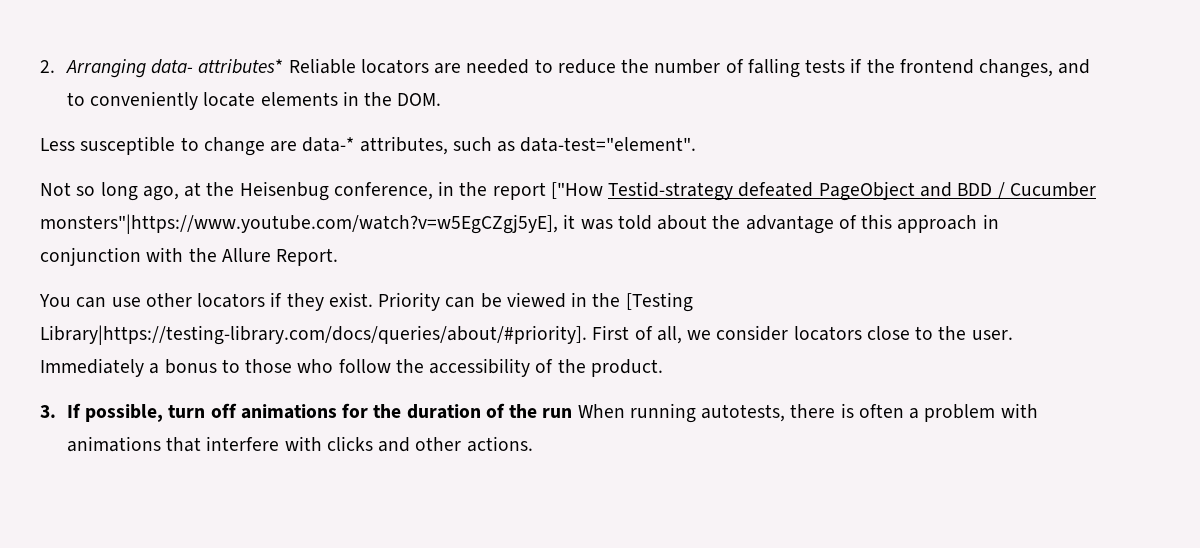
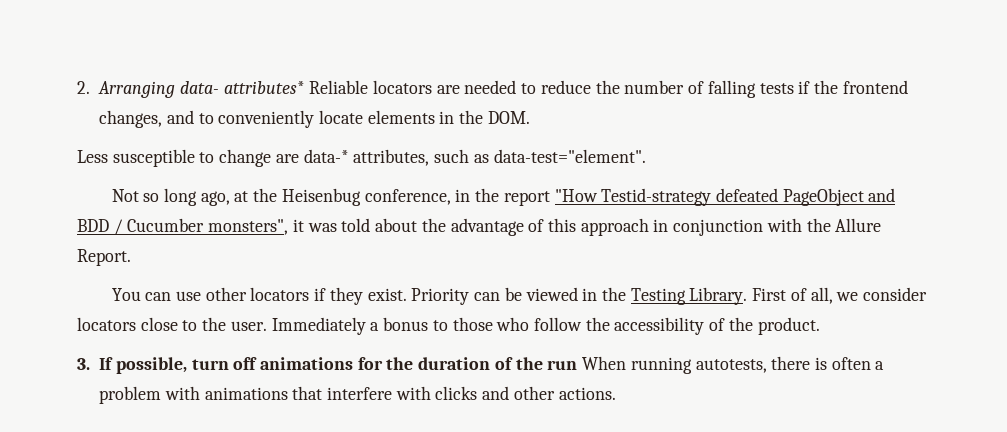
- Not so long ago, at the Heisenbug conference, in the report ["How Testid-strategy defeated PageObject and BDD / Cucumber monsters"|https://www.youtube.com/watch?v=w5EgCZgj5yE], it was told about the advantage of this approach in conjunction with the Allure Report.
+ Not so long ago, at the Heisenbug conference, in the report "How Testid-strategy defeated PageObject and BDD / Cucumber monsters", it was told about the advantage of this approach in conjunction with the Allure Report.
- Priority can be viewed in the [Testing Library|https://testing-library.com/docs/queries/about/#priority]. First of all, we consider locators close to the user.
+ Priority can be viewed in the Testing Library. First of all, we consider locators close to the user.

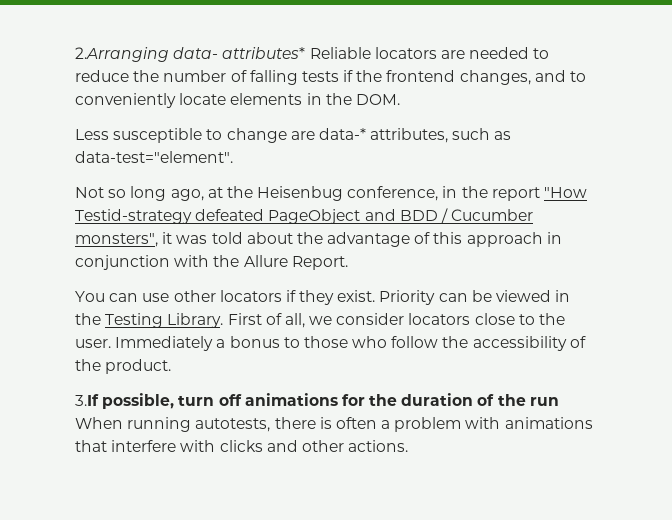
- 2. Arranging data- attributes* Reliable locators are needed to reduce the number of falling tests if the frontend changes, and to conveniently locate elements in the DOM.
+ 2.Arranging data- attributes* Reliable locators are needed to reduce the number of falling tests if the frontend changes, and to conveniently locate elements in the DOM.
- 3. If possible, turn off animations for the duration of the run When running autotests, there is often a problem with animations that interfere with clicks and other actions.
+ 3.If possible, turn off animations for the duration of the run When running autotests, there is often a problem with animations that interfere with clicks and other actions.

